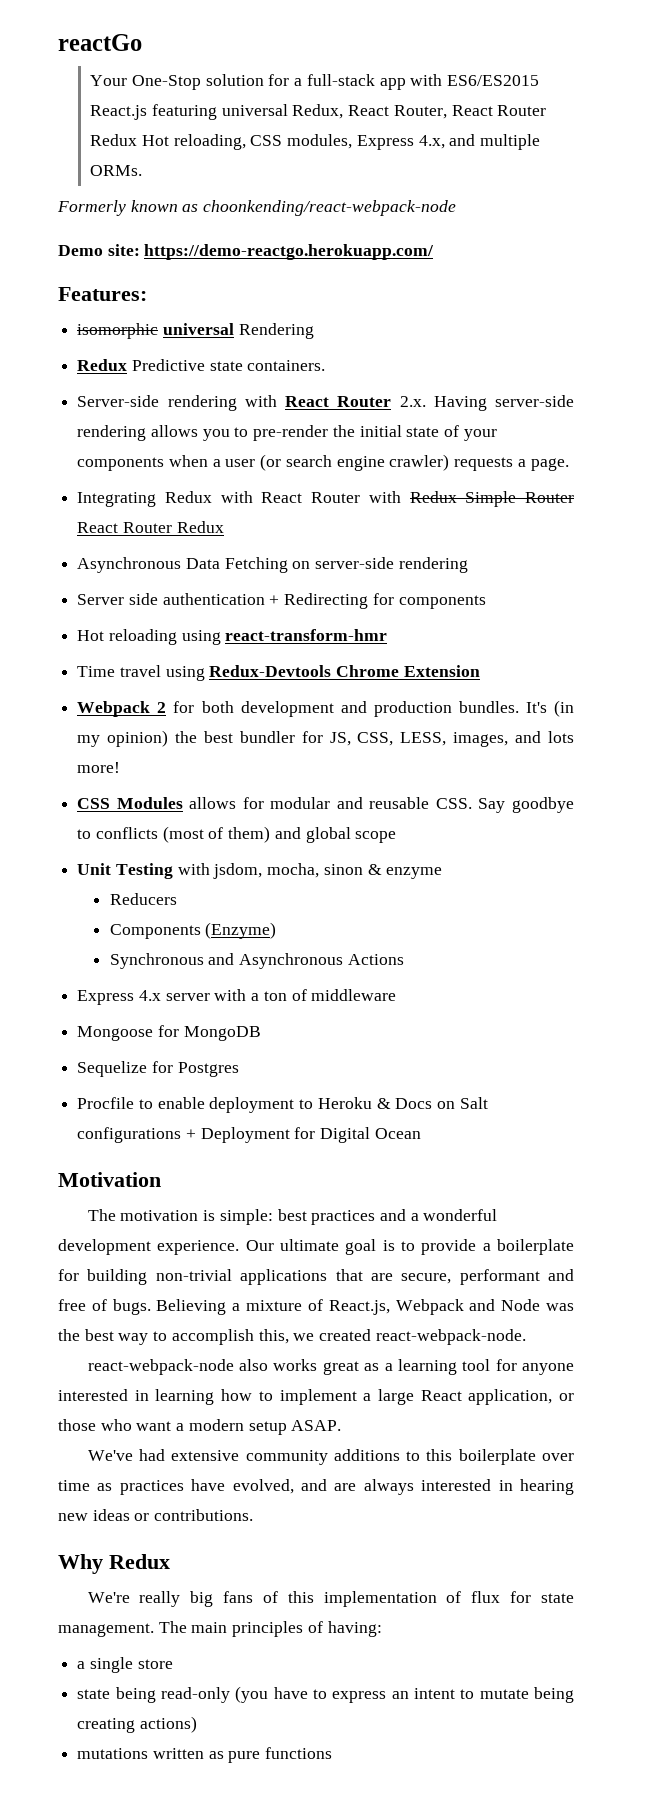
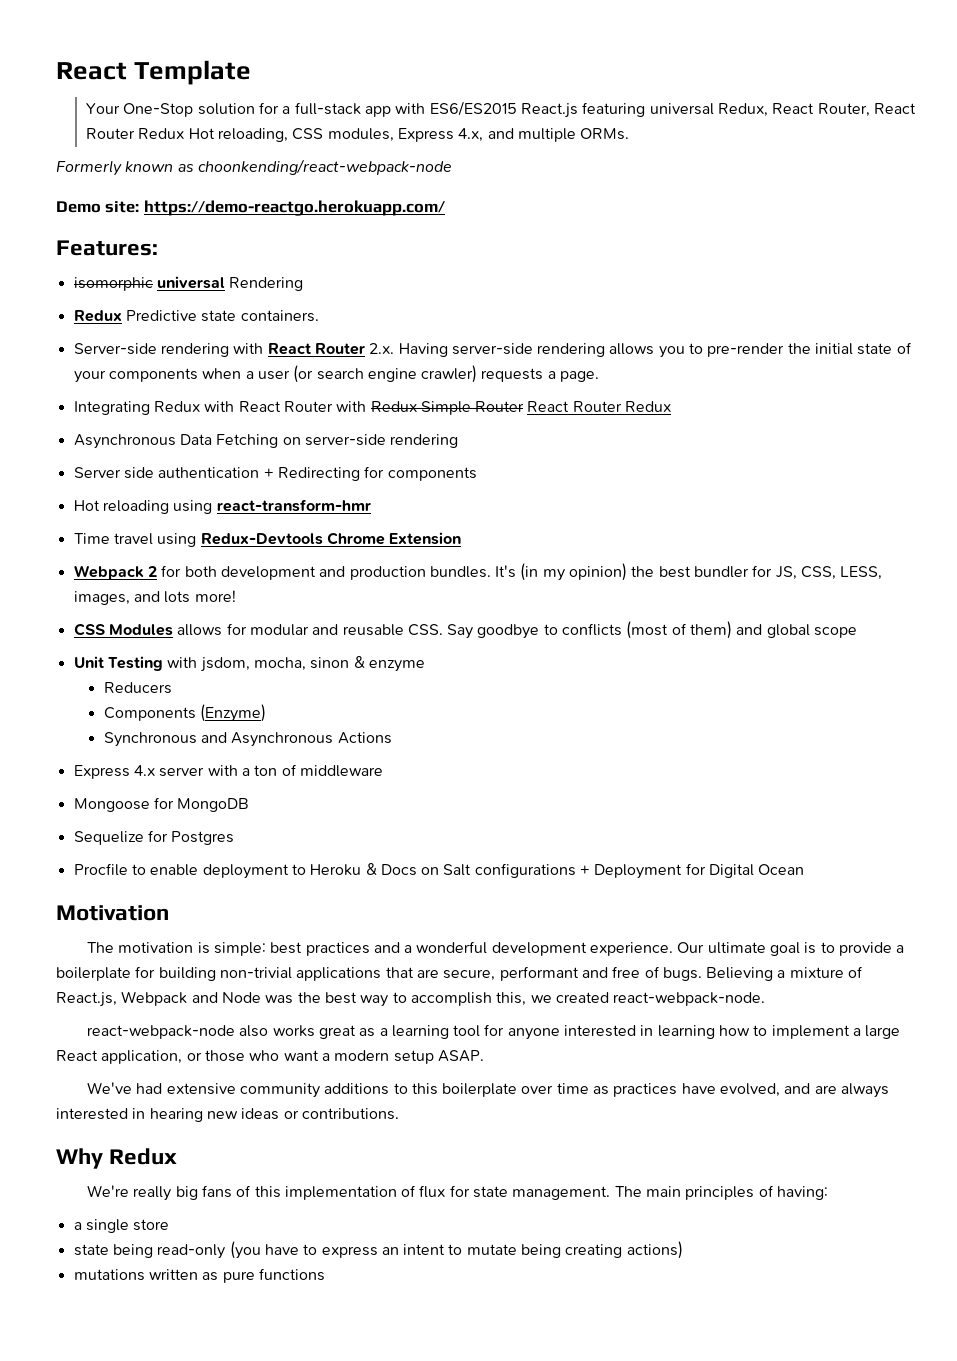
- reactGo
+ React Template

